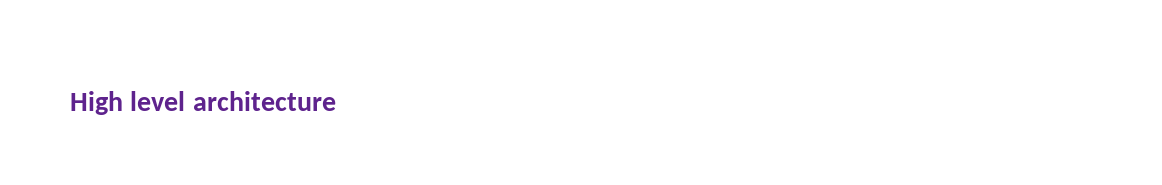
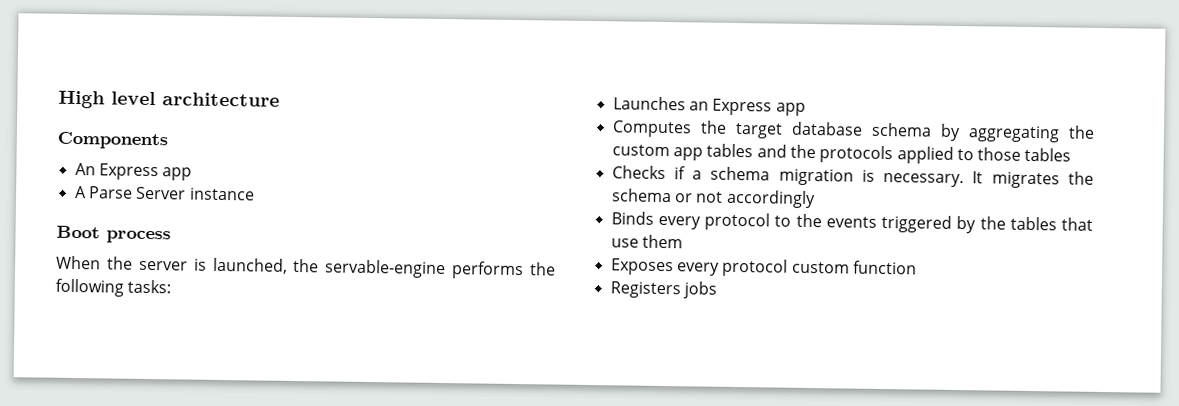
+ Components
+ An Express app
+ A Parse Server instance
+ Boot process
+ When the server is launched, the servable-engine performs the following tasks:
+ Launches an Express app
+ Computes the target database schema by aggregating the custom app tables and the protocols applied to those tables
+ Checks if a schema migration is necessary. It migrates the schema or not accordingly
+ Binds every protocol to the events triggered by the tables that use them
+ Exposes every protocol custom function
+ Registers jobs

